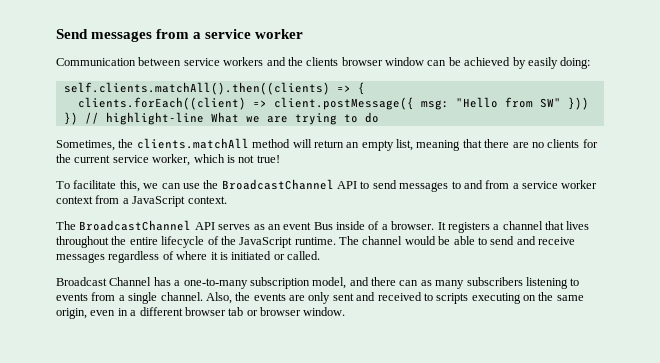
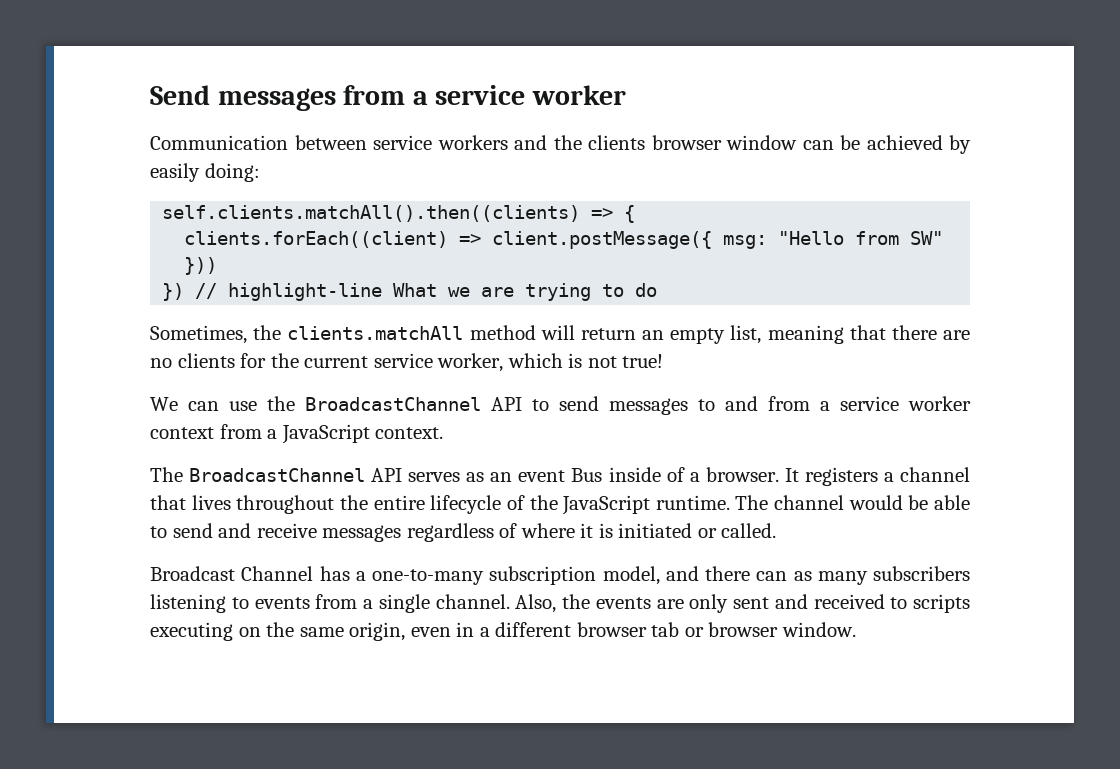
- To facilitate this, we can use the BroadcastChannel API to send messages to and from a service worker context from a JavaScript context.
+ We can use the BroadcastChannel API to send messages to and from a service worker context from a JavaScript context.

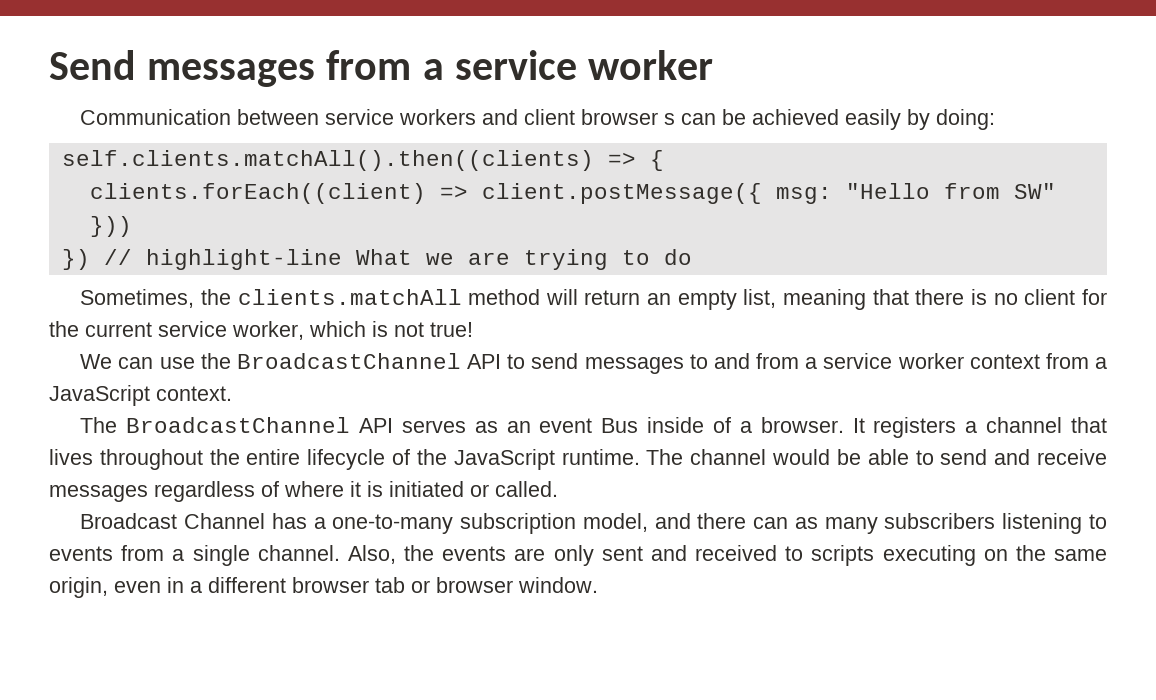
- Communication between service workers and the clients browser window can be achieved by easily doing:
+ Communication between service workers and client browser s can be achieved easily by doing:
- Sometimes, the clients.matchAll method will return an empty list, meaning that there are no clients for the current service worker, which is not true!
+ Sometimes, the clients.matchAll method will return an empty list, meaning that there is no client for the current service worker, which is not true!

